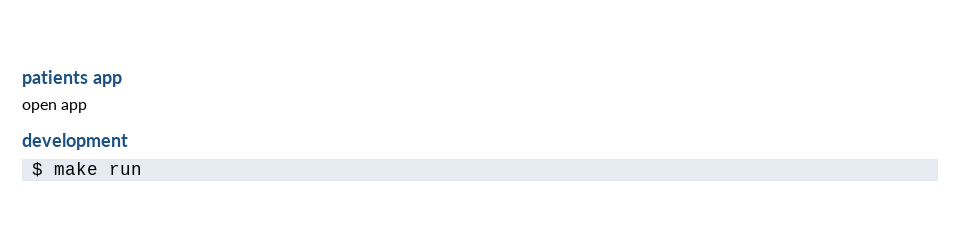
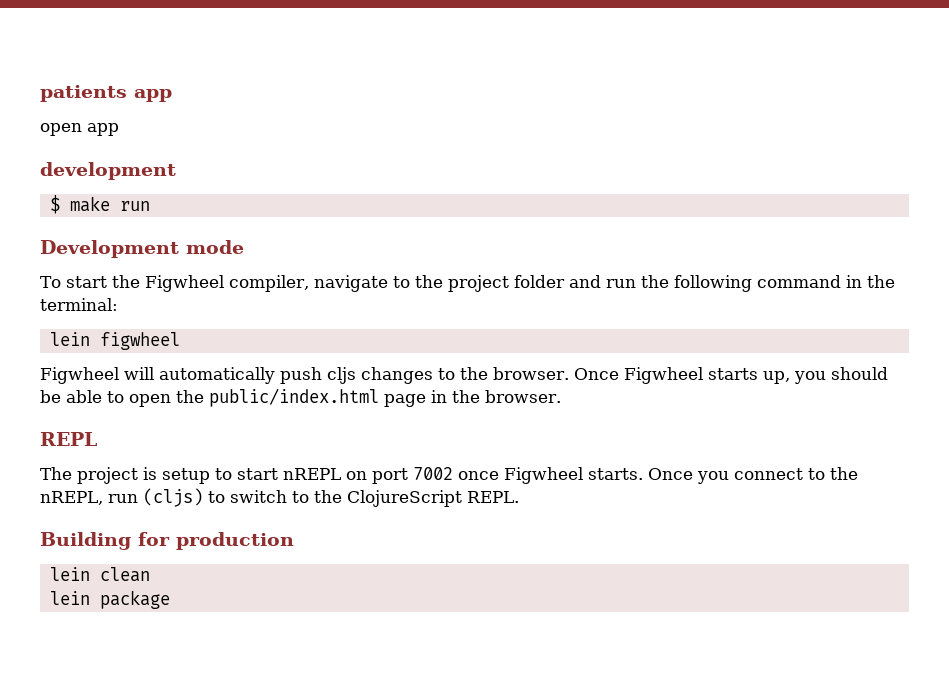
+ Development mode
+ To start the Figwheel compiler, navigate to the project folder and run the following command in the terminal:
+ lein figwheel
+ Figwheel will automatically push cljs changes to the browser. Once Figwheel starts up, you should be able to open the public/index.html page in the browser.
+ REPL
+ The project is setup to start nREPL on port 7002 once Figwheel starts. Once you connect to the nREPL, run (cljs) to switch to the ClojureScript REPL.
+ Building for production
+ lein clean
+ lein package

